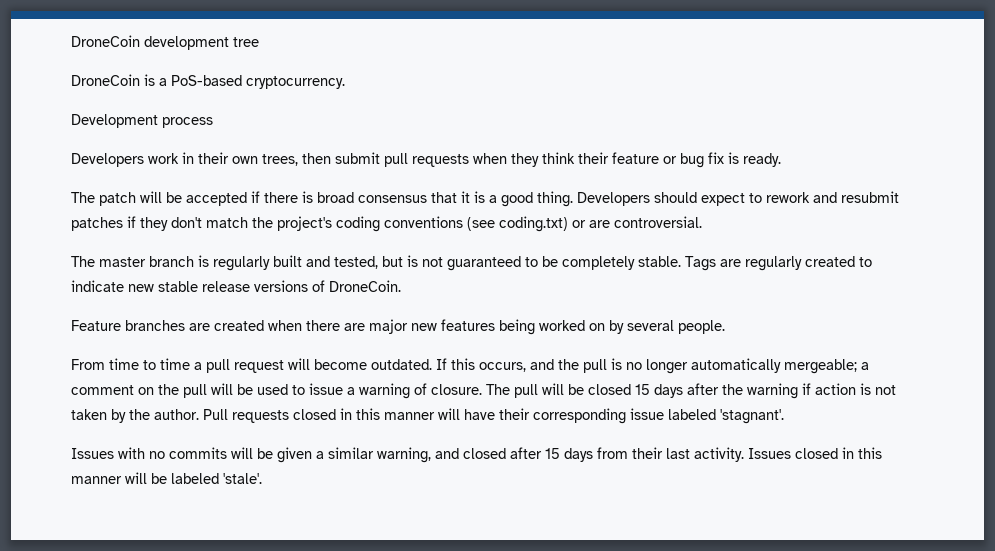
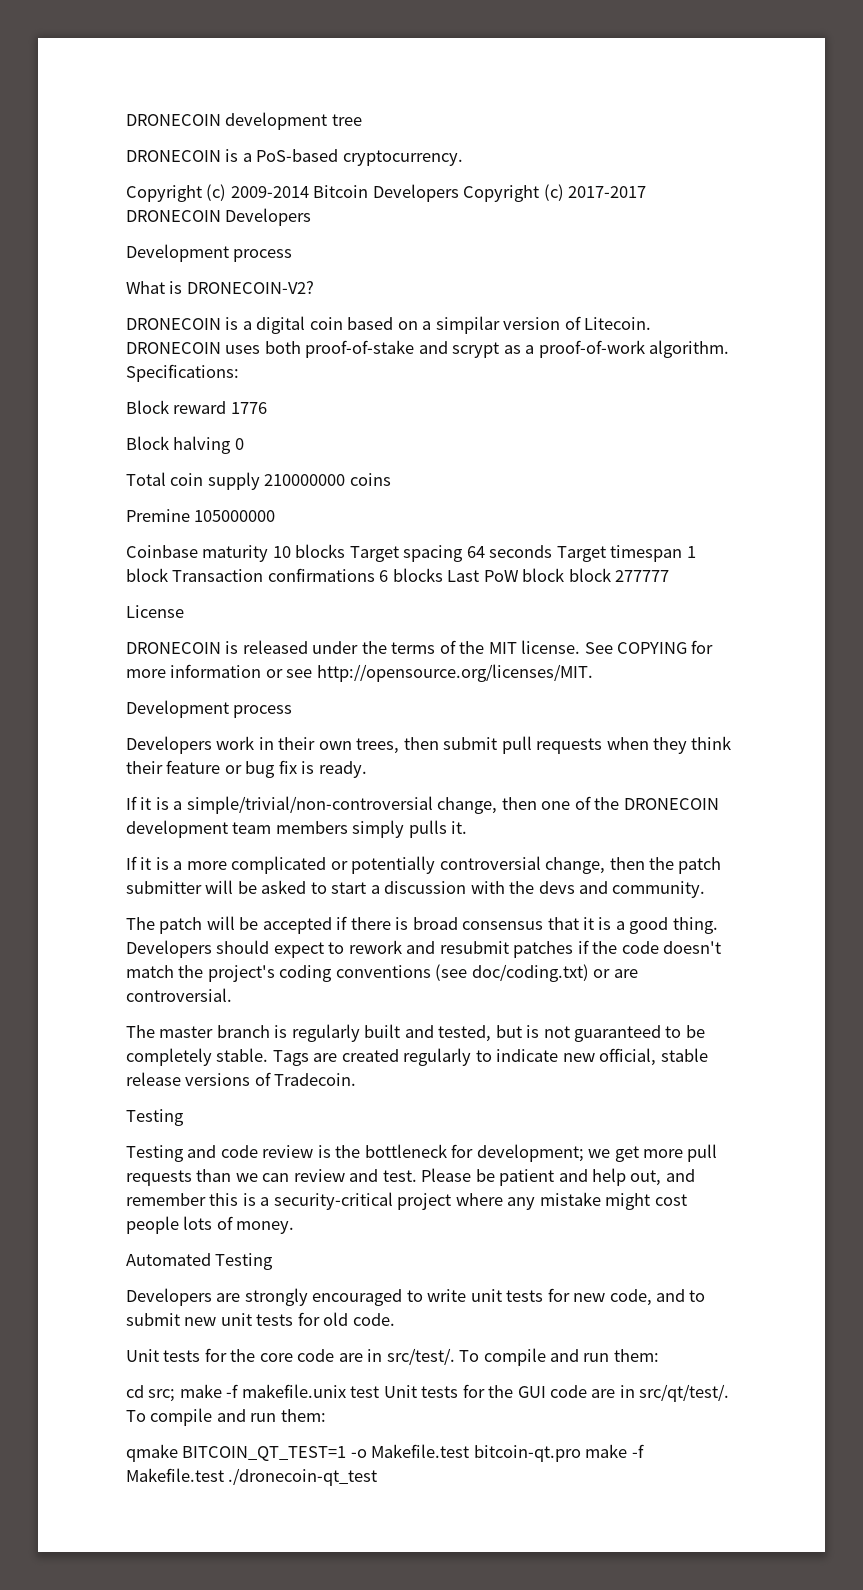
- DroneCoin development tree
+ DRONECOIN development tree
- DroneCoin is a PoS-based cryptocurrency.
+ DRONECOIN is a PoS-based cryptocurrency.
+ Copyright (c) 2009-2014 Bitcoin Developers Copyright (c) 2017-2017 DRONECOIN Developers
+ Development process
+ What is DRONECOIN-V2?
+ DRONECOIN is a digital coin based on a simpilar version of Litecoin. DRONECOIN uses both proof-of-stake and scrypt as a proof-of-work algorithm. Specifications:
+ Block reward 1776
+ Block halving 0
+ Total coin supply 210000000 coins
+ Premine 105000000
+ Coinbase maturity 10 blocks Target spacing 64 seconds Target timespan 1 block Transaction confirmations 6 blocks Last PoW block block 277777
+ License
+ DRONECOIN is released under the terms of the MIT license. See COPYING for more information or see http://opensource.org/licenses/MIT.
+ If it is a simple/trivial/non-controversial change, then one of the DRONECOIN development team members simply pulls it.
+ If it is a more complicated or potentially controversial change, then the patch submitter will be asked to start a discussion with the devs and community.
- Developers should expect to rework and resubmit patches if they don't match the project's coding conventions (see coding.txt) or are controversial.
+ Developers should expect to rework and resubmit patches if the code doesn't match the project's coding conventions (see doc/coding.txt) or are controversial.
- Tags are regularly created to indicate new stable release versions of DroneCoin.
- Feature branches are created when there are major new features being worked on by several people.
- From time to time a pull request will become outdated. If this occurs, and the pull is no longer automatically mergeable; a comment on the pull will be used to issue a warning of closure. The pull will be closed 15 days after the warning if action is not taken by the author. Pull requests closed in this manner will have their corresponding issue labeled 'stagnant'.
- Issues with no commits will be given a similar warning, and closed after 15 days from their last activity. Issues closed in this manner will be labeled 'stale'.
+ Tags are created regularly to indicate new official, stable release versions of Tradecoin.
+ Testing
+ Testing and code review is the bottleneck for development; we get more pull requests than we can review and test. Please be patient and help out, and remember this is a security-critical project where any mistake might cost people lots of money.
+ Automated Testing
+ Developers are strongly encouraged to write unit tests for new code, and to submit new unit tests for old code.
+ Unit tests for the core code are in src/test/. To compile and run them:
+ cd src; make -f makefile.unix test Unit tests for the GUI code are in src/qt/test/. To compile and run them:
+ qmake BITCOIN_QT_TEST=1 -o Makefile.test bitcoin-qt.pro make -f Makefile.test ./dronecoin-qt_test

